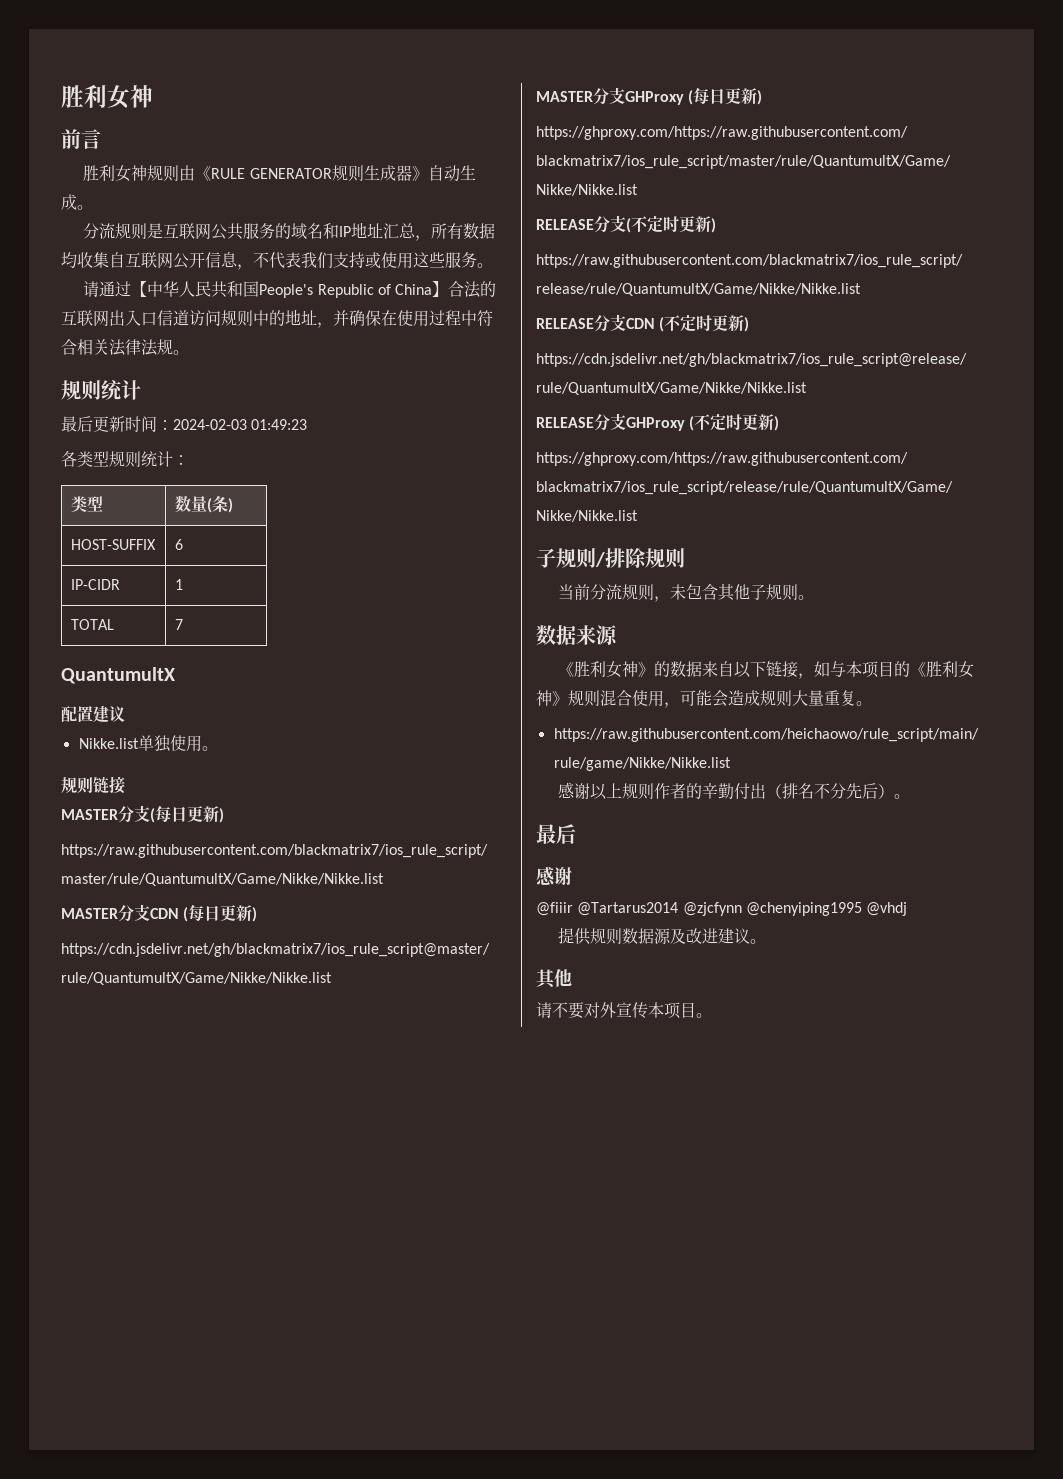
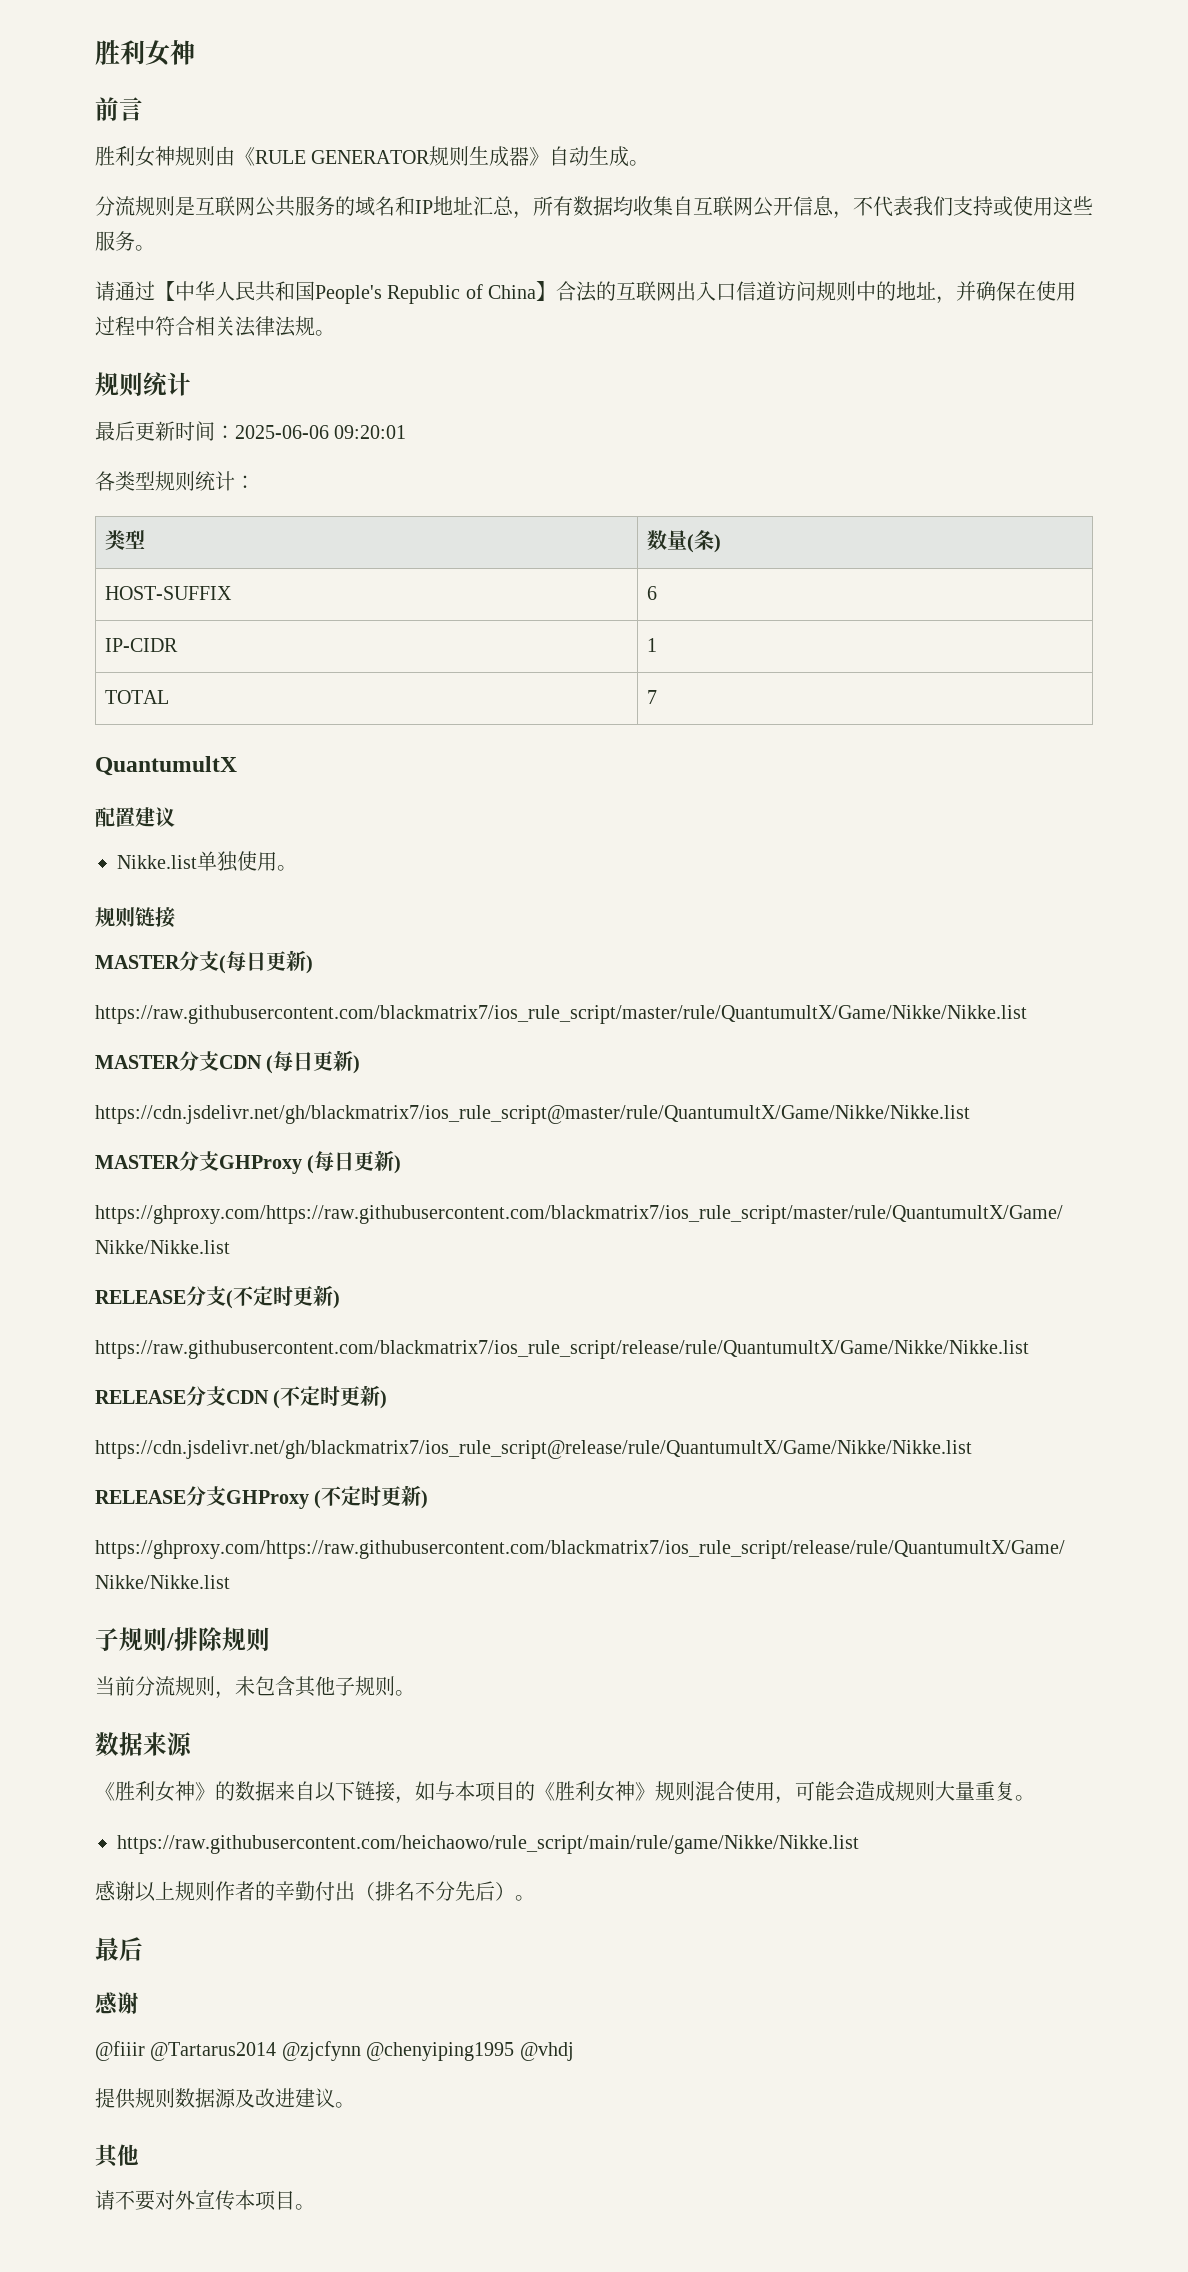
- 最后更新时间：2024-02-03 01:49:23
+ 最后更新时间：2025-06-06 09:20:01

